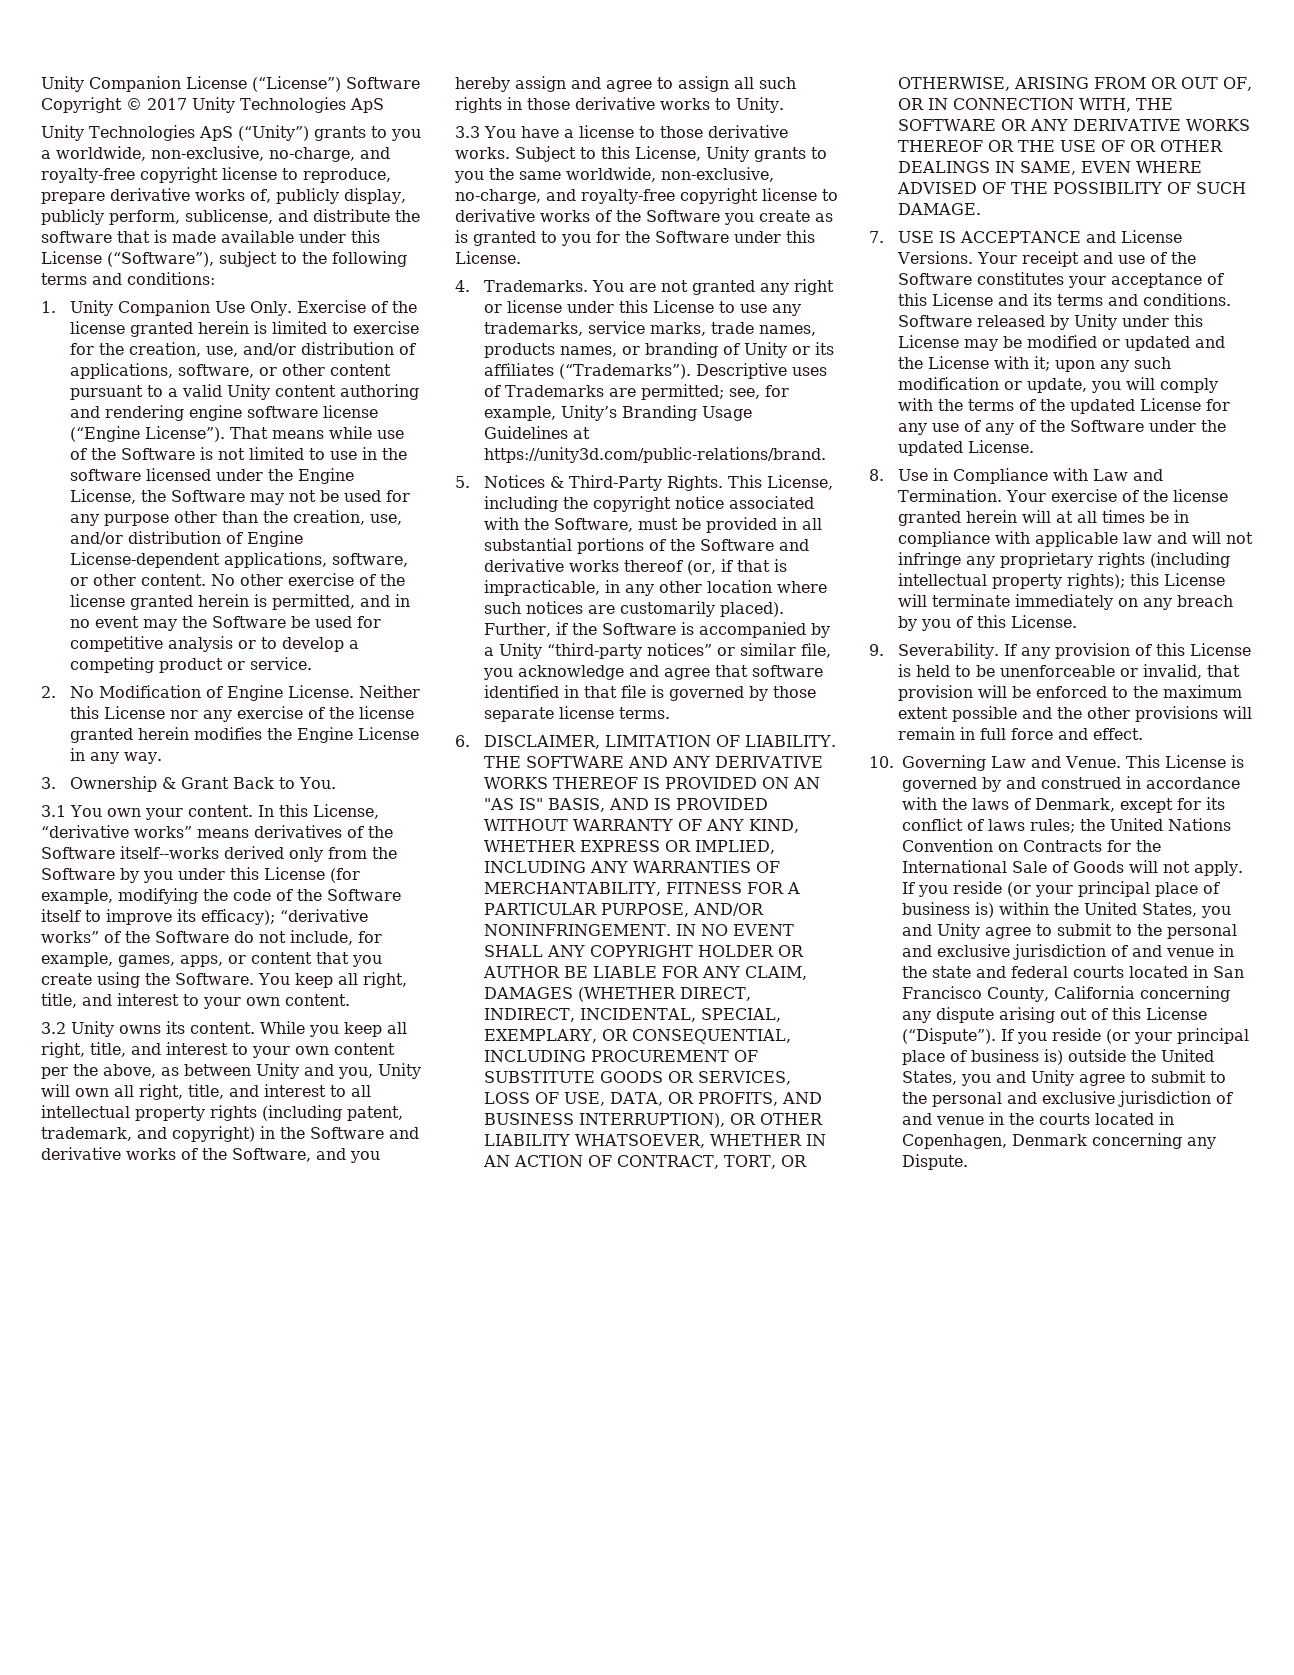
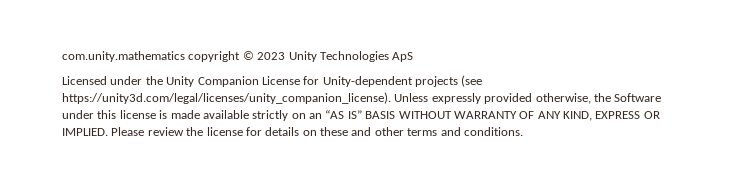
- Unity Companion License (“License”) Software Copyright © 2017 Unity Technologies ApS
- Unity Technologies ApS (“Unity”) grants to you a worldwide, non-exclusive, no-charge, and royalty-free copyright license to reproduce, prepare derivative works of, publicly display, publicly perform, sublicense, and distribute the software that is made available under this License (“Software”), subject to the following terms and conditions:
- 1. Unity Companion Use Only. Exercise of the license granted herein is limited to exercise for the creation, use, and/or distribution of applications, software, or other content pursuant to a valid Unity content authoring and rendering engine software license (“Engine License”). That means while use of the Software is not limited to use in the software licensed under the Engine License, the Software may not be used for any purpose other than the creation, use, and/or distribution of Engine License-dependent applications, software, or other content. No other exercise of the license granted herein is permitted, and in no event may the Software be used for competitive analysis or to develop a competing product or service.
- 2. No Modification of Engine License. Neither this License nor any exercise of the license granted herein modifies the Engine License in any way.
- 3. Ownership & Grant Back to You.
- 3.1 You own your content. In this License, “derivative works” means derivatives of the Software itself--works derived only from the Software by you under this License (for example, modifying the code of the Software itself to improve its efficacy); “derivative works” of the Software do not include, for example, games, apps, or content that you create using the Software. You keep all right, title, and interest to your own content.
- 3.2 Unity owns its content. While you keep all right, title, and interest to your own content per the above, as between Unity and you, Unity will own all right, title, and interest to all intellectual property rights (including patent, trademark, and copyright) in the Software and derivative works of the Software, and you hereby assign and agree to assign all such rights in those derivative works to Unity.
- 3.3 You have a license to those derivative works. Subject to this License, Unity grants to you the same worldwide, non-exclusive, no-charge, and royalty-free copyright license to derivative works of the Software you create as is granted to you for the Software under this License.
- 4. Trademarks. You are not granted any right or license under this License to use any trademarks, service marks, trade names, products names, or branding of Unity or its affiliates (“Trademarks”). Descriptive uses of Trademarks are permitted; see, for example, Unity’s Branding Usage Guidelines at https://unity3d.com/public-relations/brand.
- 5. Notices & Third-Party Rights. This License, including the copyright notice associated with the Software, must be provided in all substantial portions of the Software and derivative works thereof (or, if that is impracticable, in any other location where such notices are customarily placed). Further, if the Software is accompanied by a Unity “third-party notices” or similar file, you acknowledge and agree that software identified in that file is governed by those separate license terms.
- 6. DISCLAIMER, LIMITATION OF LIABILITY. THE SOFTWARE AND ANY DERIVATIVE WORKS THEREOF IS PROVIDED ON AN "AS IS" BASIS, AND IS PROVIDED WITHOUT WARRANTY OF ANY KIND, WHETHER EXPRESS OR IMPLIED, INCLUDING ANY WARRANTIES OF MERCHANTABILITY, FITNESS FOR A PARTICULAR PURPOSE, AND/OR NONINFRINGEMENT. IN NO EVENT SHALL ANY COPYRIGHT HOLDER OR AUTHOR BE LIABLE FOR ANY CLAIM, DAMAGES (WHETHER DIRECT, INDIRECT, INCIDENTAL, SPECIAL, EXEMPLARY, OR CONSEQUENTIAL, INCLUDING PROCUREMENT OF SUBSTITUTE GOODS OR SERVICES, LOSS OF USE, DATA, OR PROFITS, AND BUSINESS INTERRUPTION), OR OTHER LIABILITY WHATSOEVER, WHETHER IN AN ACTION OF CONTRACT, TORT, OR OTHERWISE, ARISING FROM OR OUT OF, OR IN CONNECTION WITH, THE SOFTWARE OR ANY DERIVATIVE WORKS THEREOF OR THE USE OF OR OTHER DEALINGS IN SAME, EVEN WHERE ADVISED OF THE POSSIBILITY OF SUCH DAMAGE.
- 7. USE IS ACCEPTANCE and License Versions. Your receipt and use of the Software constitutes your acceptance of this License and its terms and conditions. Software released by Unity under this License may be modified or updated and the License with it; upon any such modification or update, you will comply with the terms of the updated License for any use of any of the Software under the updated License.
- 8. Use in Compliance with Law and Termination. Your exercise of the license granted herein will at all times be in compliance with applicable law and will not infringe any proprietary rights (including intellectual property rights); this License will terminate immediately on any breach by you of this License.
- 9. Severability. If any provision of this License is held to be unenforceable or invalid, that provision will be enforced to the maximum extent possible and the other provisions will remain in full force and effect.
- 10. Governing Law and Venue. This License is governed by and construed in accordance with the laws of Denmark, except for its conflict of laws rules; the United Nations Convention on Contracts for the International Sale of Goods will not apply. If you reside (or your principal place of business is) within the United States, you and Unity agree to submit to the personal and exclusive jurisdiction of and venue in the state and federal courts located in San Francisco County, California concerning any dispute arising out of this License (“Dispute”). If you reside (or your principal place of business is) outside the United States, you and Unity agree to submit to the personal and exclusive jurisdiction of and venue in the courts located in Copenhagen, Denmark concerning any Dispute.
+ com.unity.mathematics copyright © 2023 Unity Technologies ApS
+ Licensed under the Unity Companion License for Unity-dependent projects (see https://unity3d.com/legal/licenses/unity_companion_license). Unless expressly provided otherwise, the Software under this license is made available strictly on an “AS IS” BASIS WITHOUT WARRANTY OF ANY KIND, EXPRESS OR IMPLIED. Please review the license for details on these and other terms and conditions.

